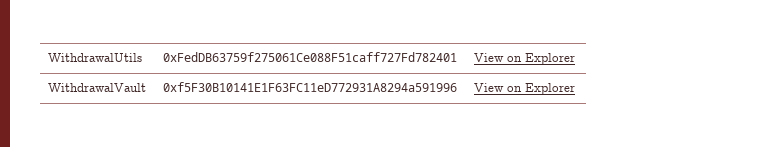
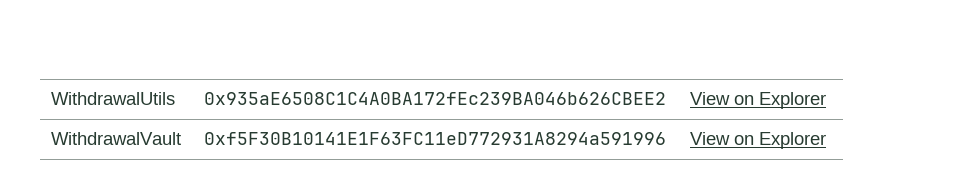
- WithdrawalUtils | 0xFedDB63759f275061Ce088F51caff727Fd782401 | View on Explorer
+ WithdrawalUtils | 0x935aE6508C1C4A0BA172fEc239BA046b626CBEE2 | View on Explorer

